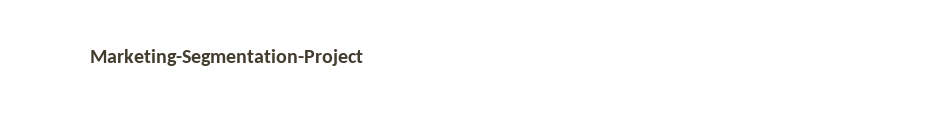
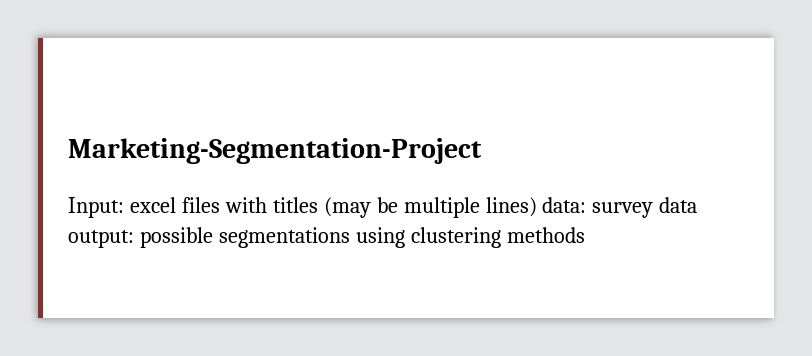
+ Input: excel files with titles (may be multiple lines) data: survey data output: possible segmentations using clustering methods

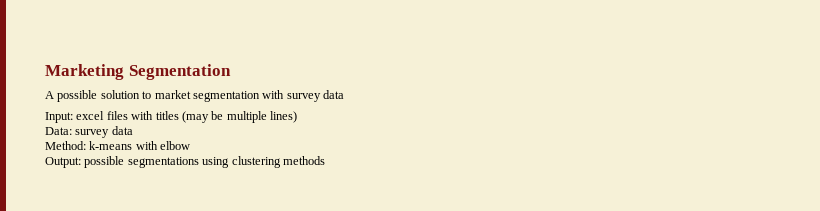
- Marketing-Segmentation-Project
+ Marketing Segmentation
+ A possible solution to market segmentation with survey data
- Input: excel files with titles (may be multiple lines) data: survey data output: possible segmentations using clustering methods
+ Input: excel files with titles (may be multiple lines)
+ Data: survey data
+ Method: k-means with elbow
+ Output: possible segmentations using clustering methods

